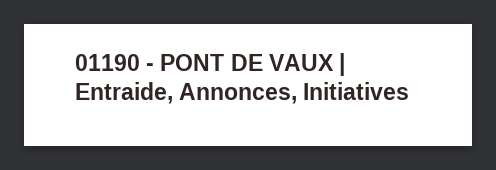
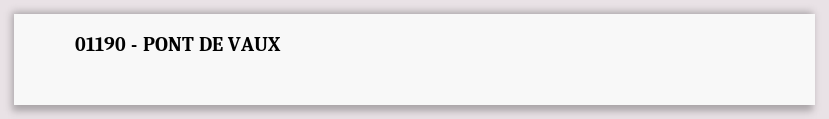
- 01190 - PONT DE VAUX | Entraide, Annonces, Initiatives
+ 01190 - PONT DE VAUX

